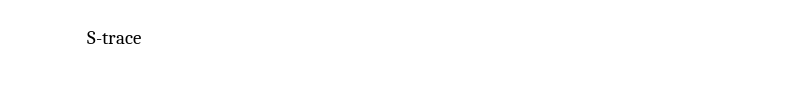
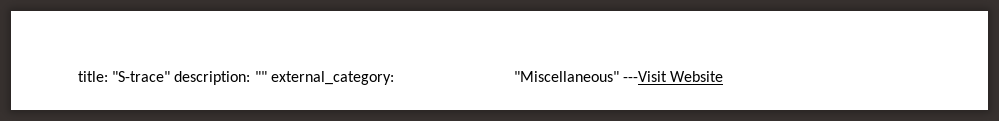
- S-trace
+ title: "S-trace" description: "" external_category: "Miscellaneous" ---Visit Website

